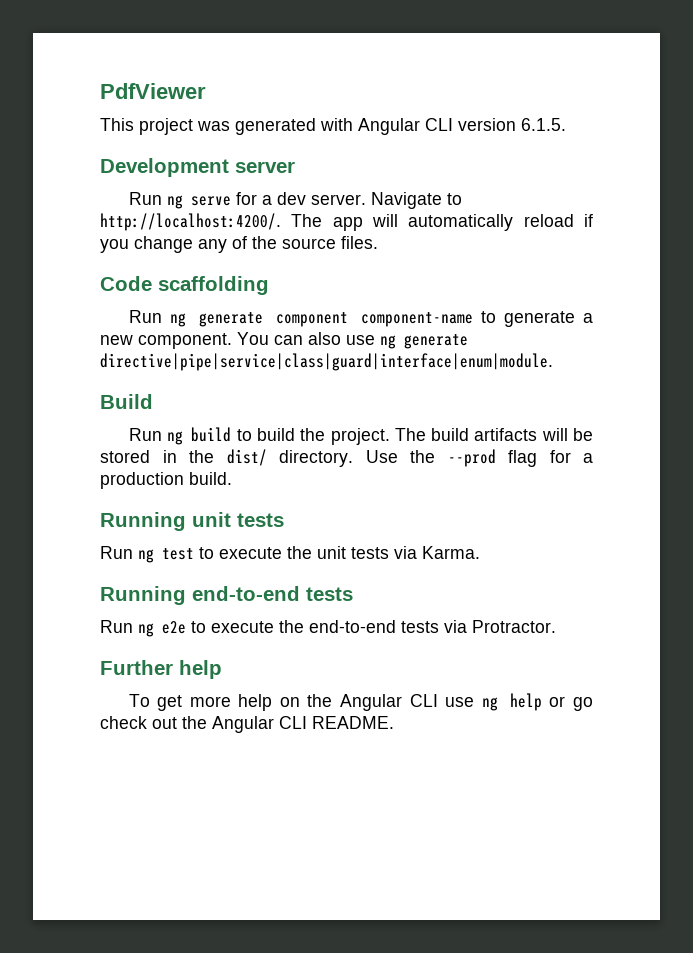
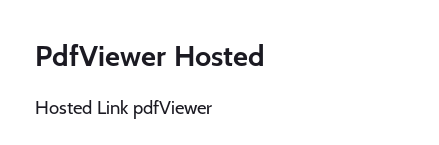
- PdfViewer
- This project was generated with Angular CLI version 6.1.5.
- Development server
- Run ng serve for a dev server. Navigate to http://localhost:4200/. The app will automatically reload if you change any of the source files.
- Code scaffolding
- Run ng generate component component-name to generate a new component. You can also use ng generate directive|pipe|service|class|guard|interface|enum|module.
- Build
- Run ng build to build the project. The build artifacts will be stored in the dist/ directory. Use the --prod flag for a production build.
- Running unit tests
- Run ng test to execute the unit tests via Karma.
- Running end-to-end tests
- Run ng e2e to execute the end-to-end tests via Protractor.
- Further help
- To get more help on the Angular CLI use ng help or go check out the Angular CLI README.
+ PdfViewer Hosted
+ Hosted Link pdfViewer

